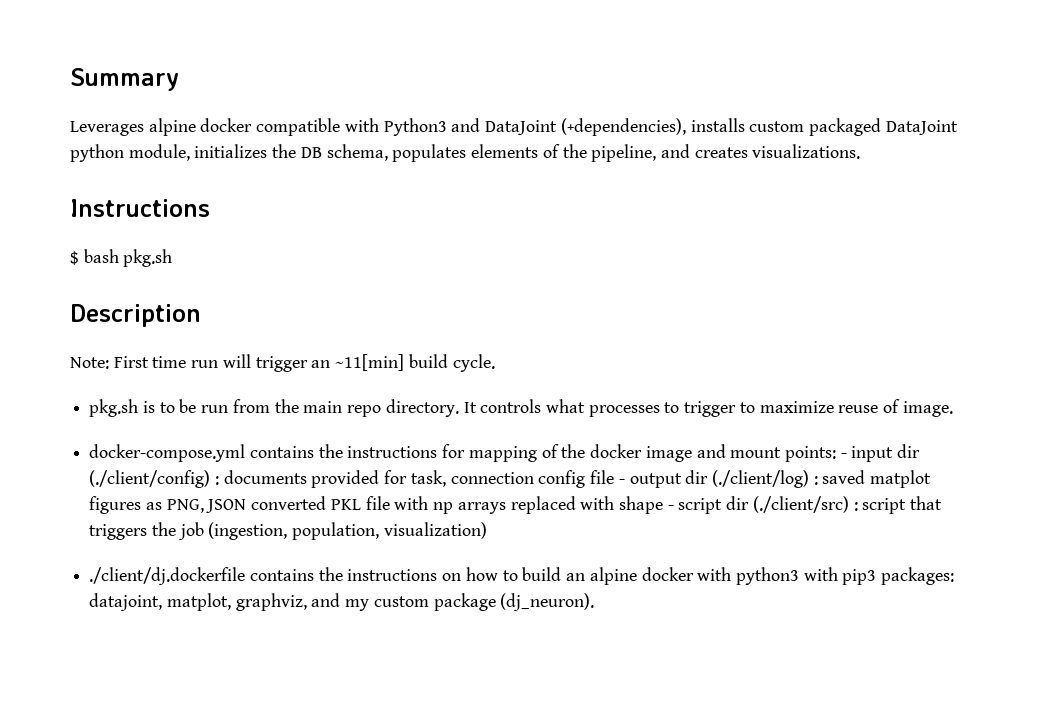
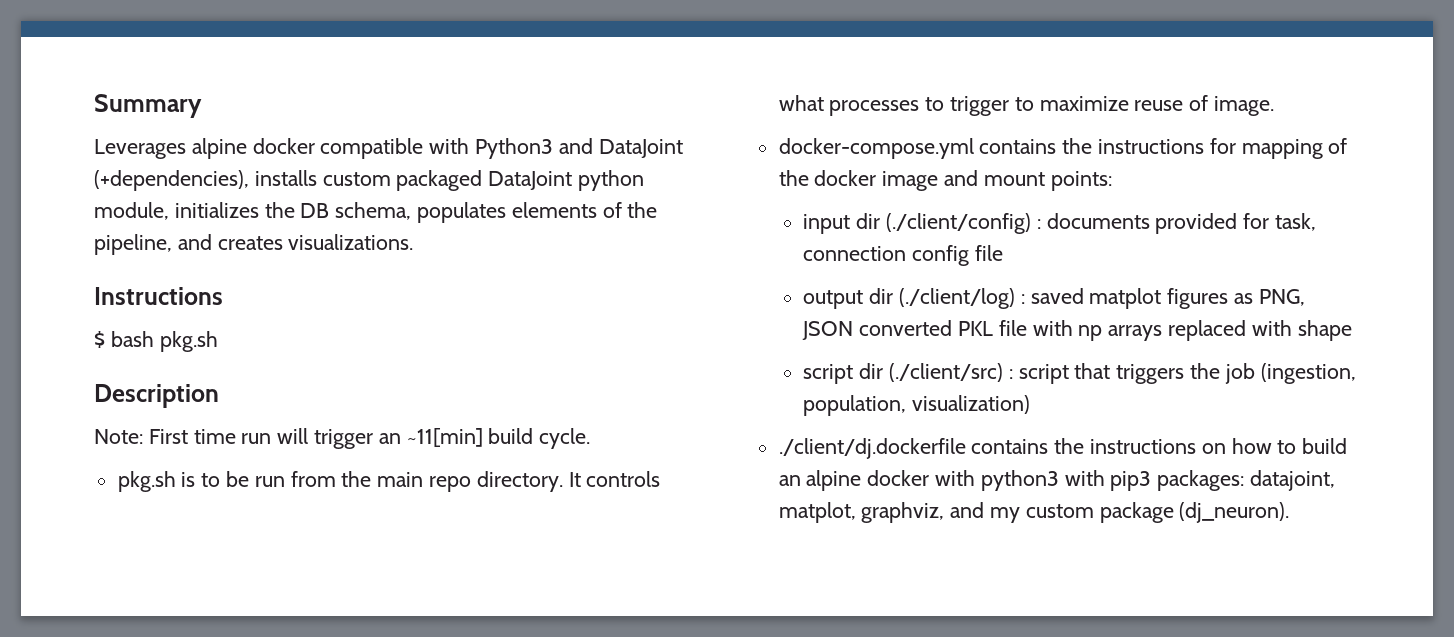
- docker-compose.yml contains the instructions for mapping of the docker image and mount points: - input dir (./client/config) : documents provided for task, connection config file - output dir (./client/log) : saved matplot figures as PNG, JSON converted PKL file with np arrays replaced with shape - script dir (./client/src) : script that triggers the job (ingestion, population, visualization)
+ docker-compose.yml contains the instructions for mapping of the docker image and mount points:
+ input dir (./client/config) : documents provided for task, connection config file
+ output dir (./client/log) : saved matplot figures as PNG, JSON converted PKL file with np arrays replaced with shape
+ script dir (./client/src) : script that triggers the job (ingestion, population, visualization)

